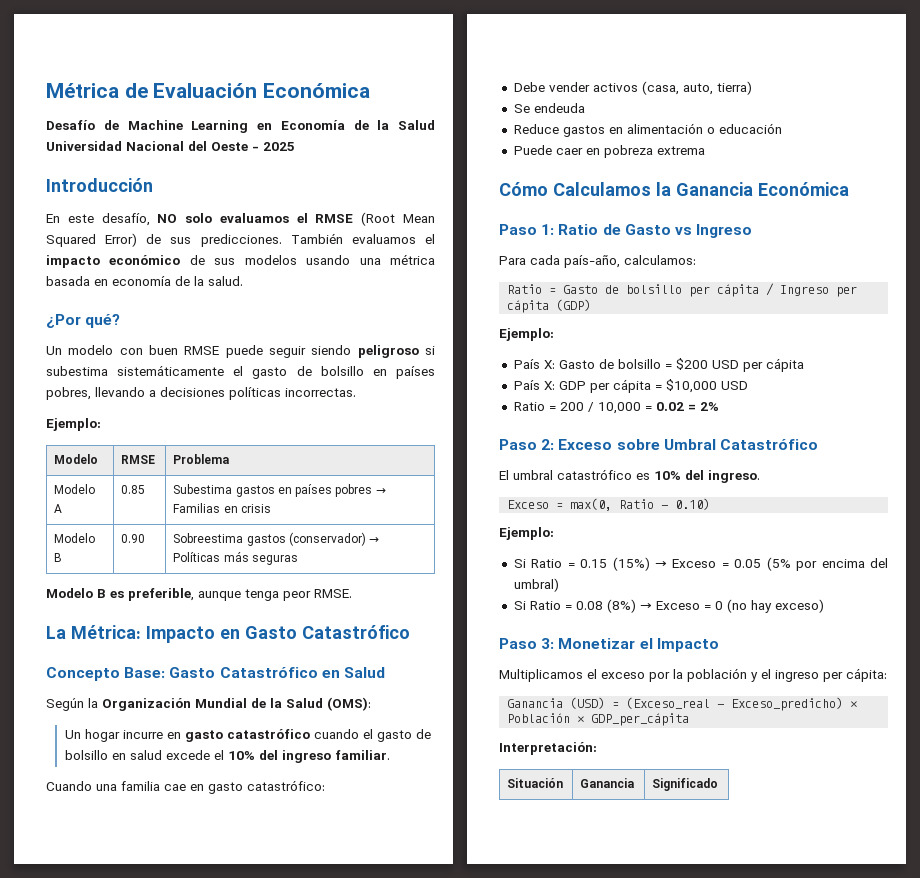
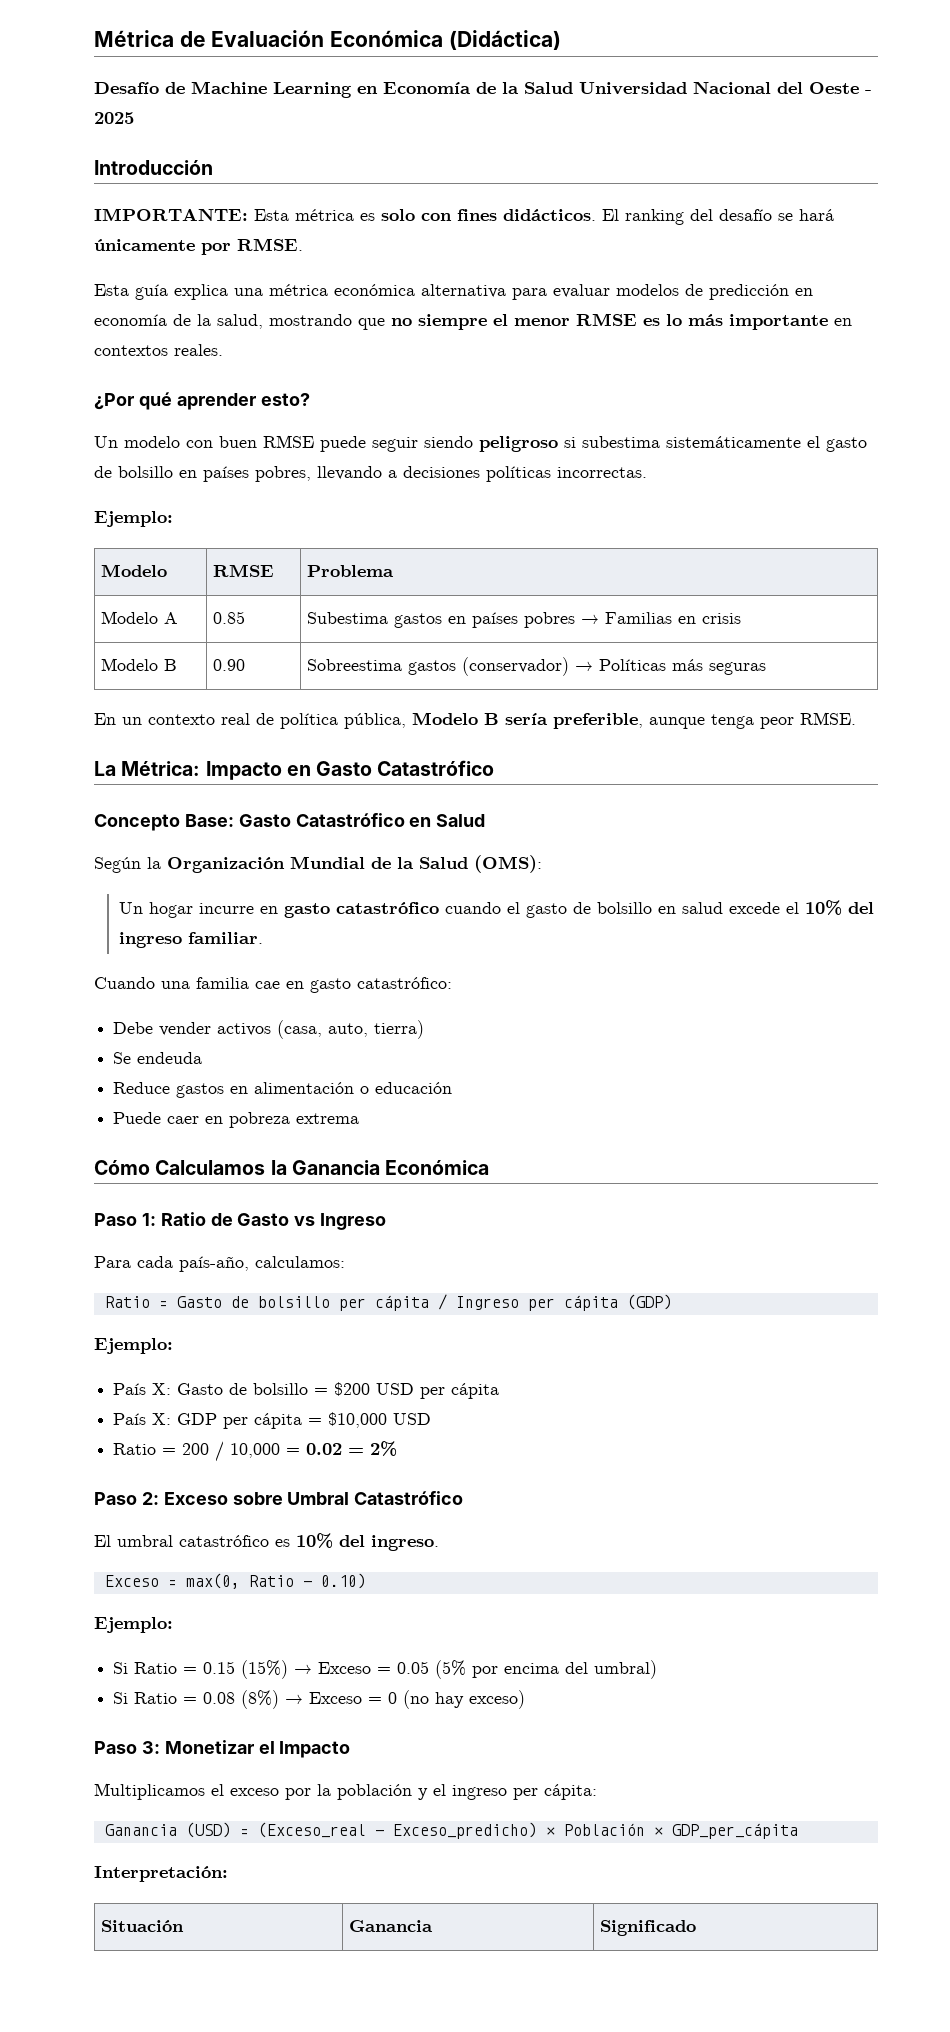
- Métrica de Evaluación Económica
+ Métrica de Evaluación Económica (Didáctica)
- En este desafío, NO solo evaluamos el RMSE (Root Mean Squared Error) de sus predicciones. También evaluamos el impacto económico de sus modelos usando una métrica basada en economía de la salud.
- ¿Por qué?
+ IMPORTANTE: Esta métrica es solo con fines didácticos. El ranking del desafío se hará únicamente por RMSE.
+ Esta guía explica una métrica económica alternativa para evaluar modelos de predicción en economía de la salud, mostrando que no siempre el menor RMSE es lo más importante en contextos reales.
+ ¿Por qué aprender esto?
- Modelo B es preferible, aunque tenga peor RMSE.
+ En un contexto real de política pública, Modelo B sería preferible, aunque tenga peor RMSE.

